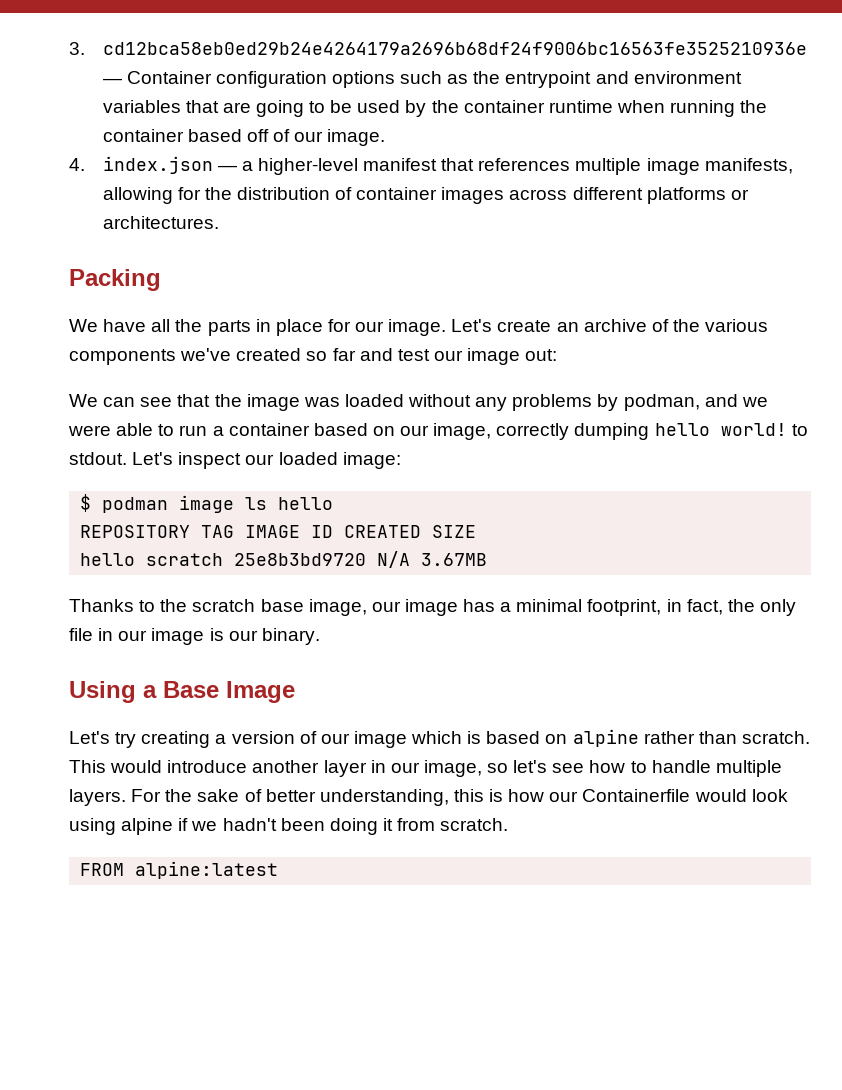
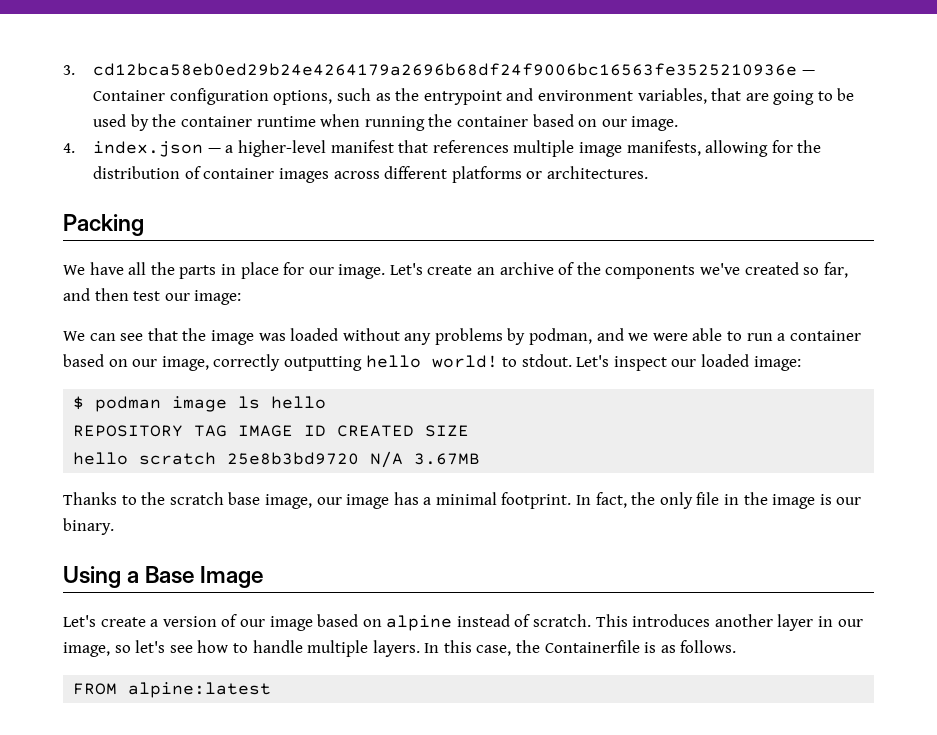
- 3. cd12bca58eb0ed29b24e4264179a2696b68df24f9006bc16563fe3525210936e — Container configuration options such as the entrypoint and environment variables that are going to be used by the container runtime when running the container based off of our image.
+ 3. cd12bca58eb0ed29b24e4264179a2696b68df24f9006bc16563fe3525210936e — Container configuration options, such as the entrypoint and environment variables, that are going to be used by the container runtime when running the container based on our image.
- Let's create an archive of the various components we've created so far and test our image out:
+ Let's create an archive of the components we've created so far, and then test our image:
- We can see that the image was loaded without any problems by podman, and we were able to run a container based on our image, correctly dumping hello world! to stdout.
+ We can see that the image was loaded without any problems by podman, and we were able to run a container based on our image, correctly outputting hello world! to stdout.
- Thanks to the scratch base image, our image has a minimal footprint, in fact, the only file in our image is our binary.
+ Thanks to the scratch base image, our image has a minimal footprint. In fact, the only file in the image is our binary.
- Let's try creating a version of our image which is based on alpine rather than scratch. This would introduce another layer in our image, so let's see how to handle multiple layers.
+ Let's create a version of our image based on alpine instead of scratch. This introduces another layer in our image, so let's see how to handle multiple layers.
- For the sake of better understanding, this is how our Containerfile would look using alpine if we hadn't been doing it from scratch.
+ In this case, the Containerfile is as follows.

